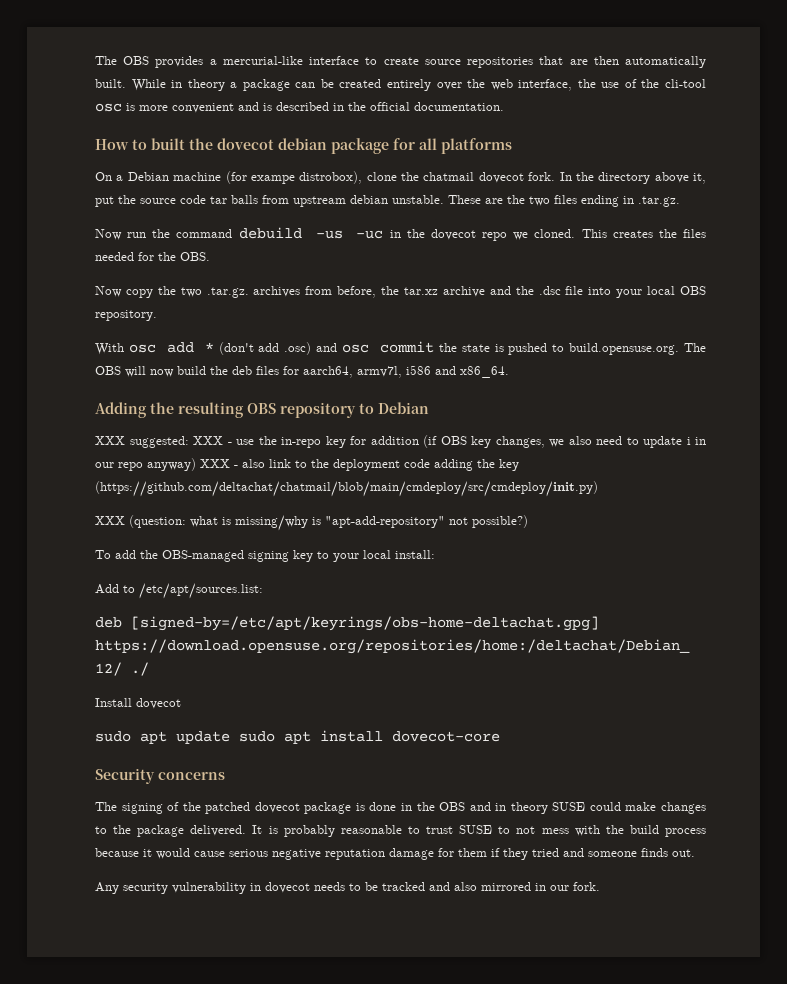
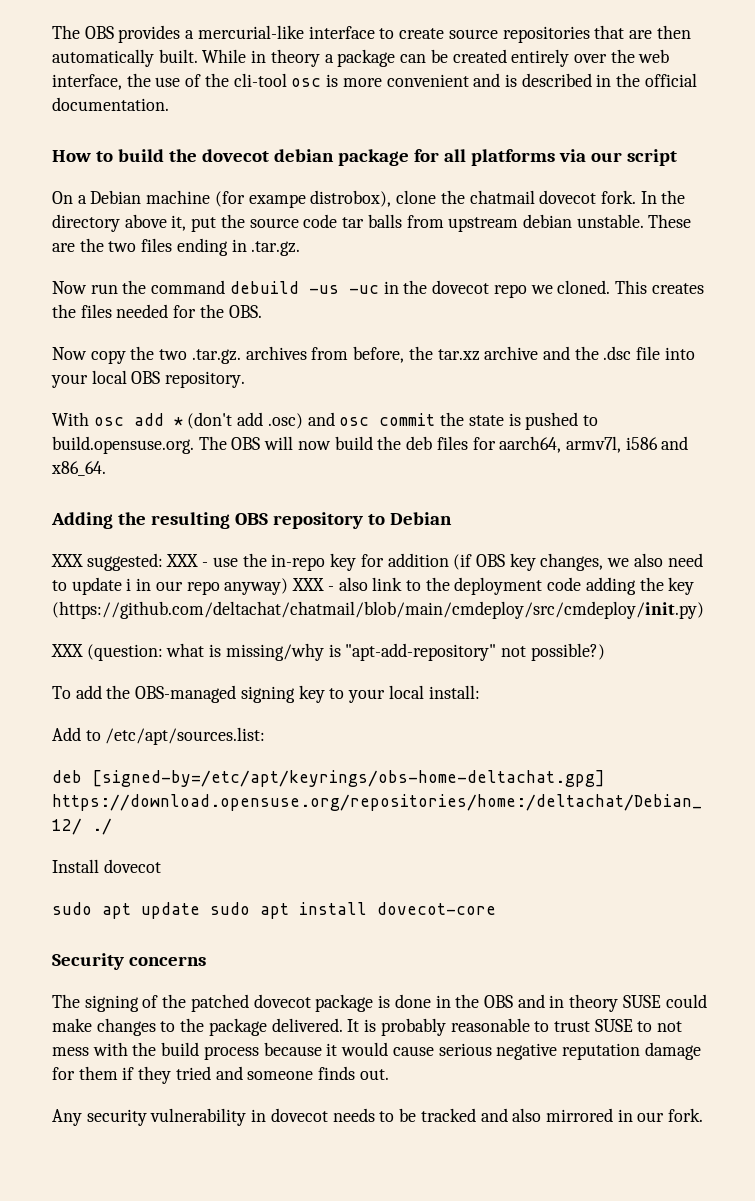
- How to built the dovecot debian package for all platforms
+ How to build the dovecot debian package for all platforms via our script

